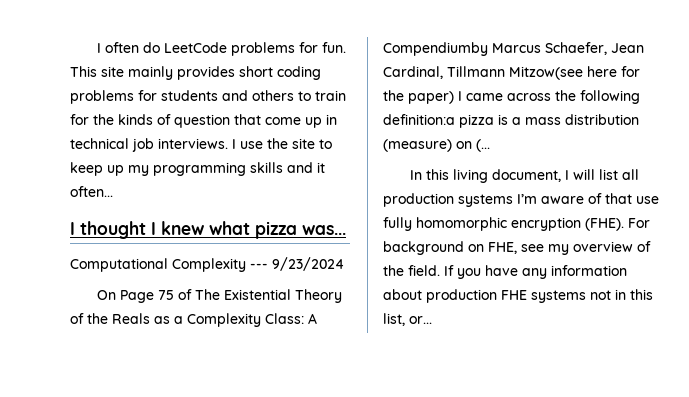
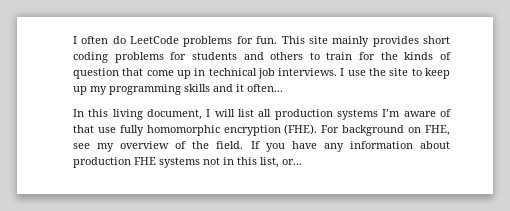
- I thought I knew what pizza was...
- Computational Complexity --- 9/23/2024
- On Page 75 of The Existential Theory of the Reals as a Complexity Class: A Compendiumby Marcus Schaefer, Jean Cardinal, Tillmann Mitzow(see here for the paper) I came across the following definition:a pizza is a mass distribution (measure) on (...

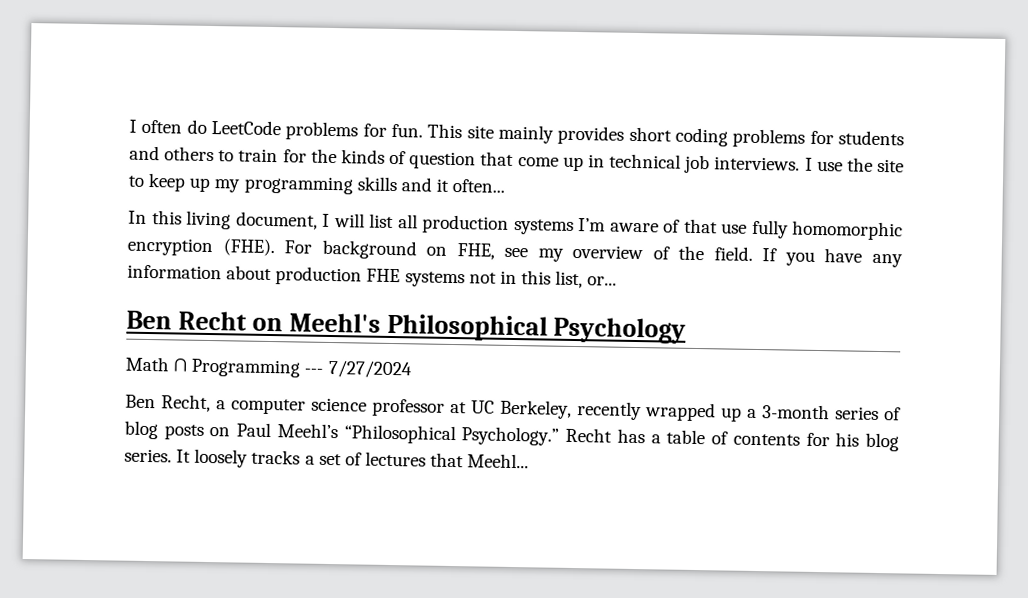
+ Ben Recht on Meehl's Philosophical Psychology
+ Math ∩ Programming --- 7/27/2024
+ Ben Recht, a computer science professor at UC Berkeley, recently wrapped up a 3-month series of blog posts on Paul Meehl’s “Philosophical Psychology.” Recht has a table of contents for his blog series. It loosely tracks a set of lectures that Meehl...

